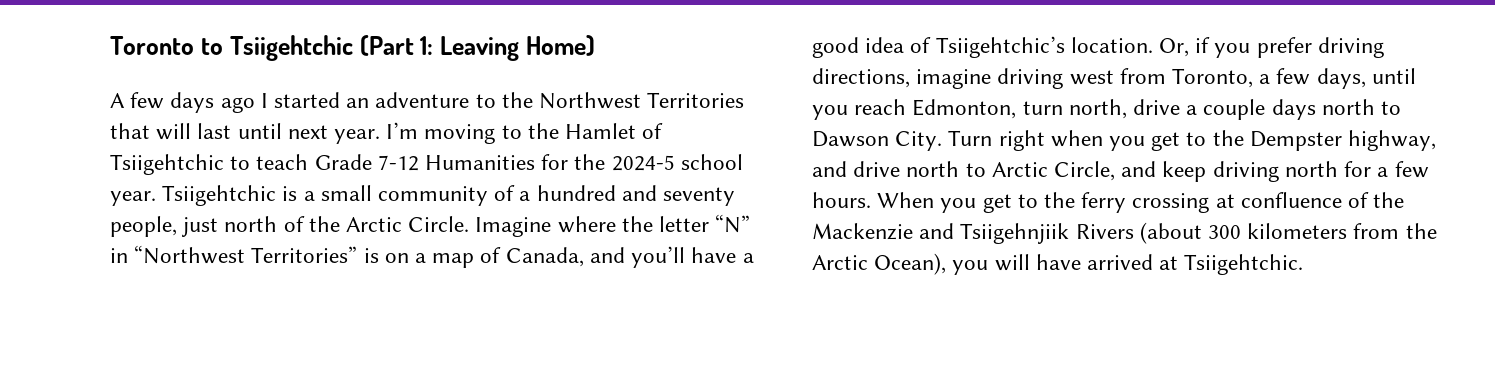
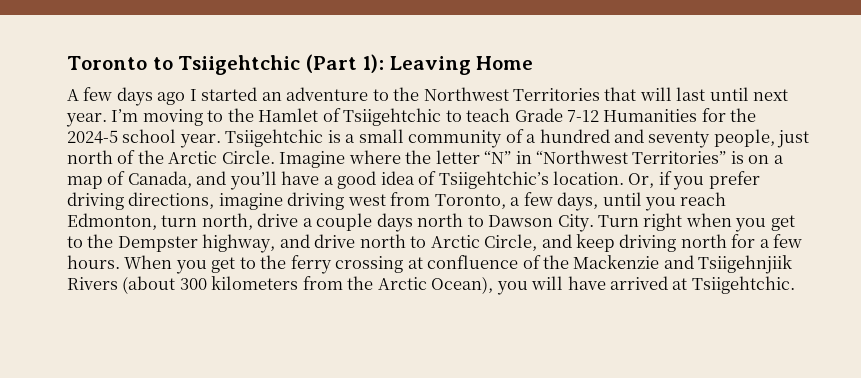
- Toronto to Tsiigehtchic (Part 1: Leaving Home)
+ Toronto to Tsiigehtchic (Part 1): Leaving Home

